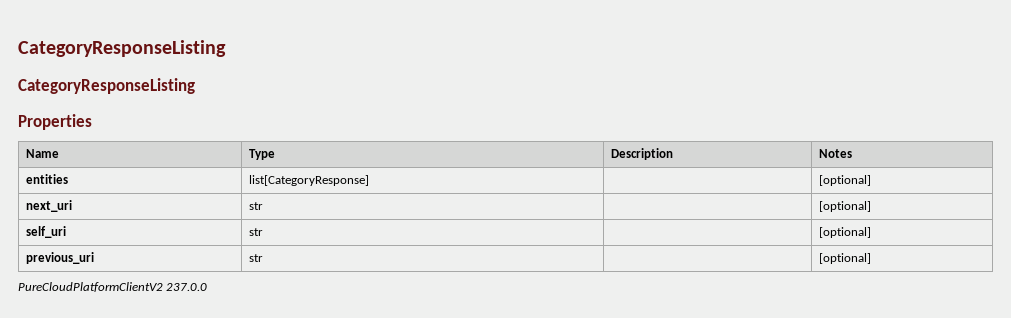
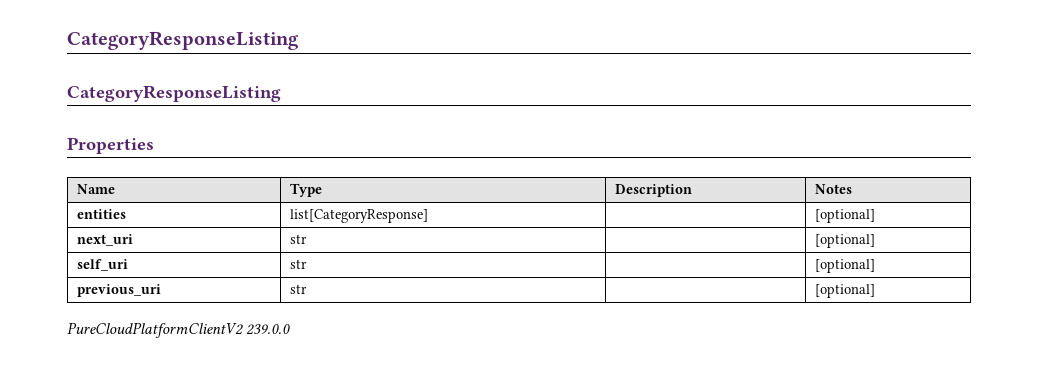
- PureCloudPlatformClientV2 237.0.0
+ PureCloudPlatformClientV2 239.0.0

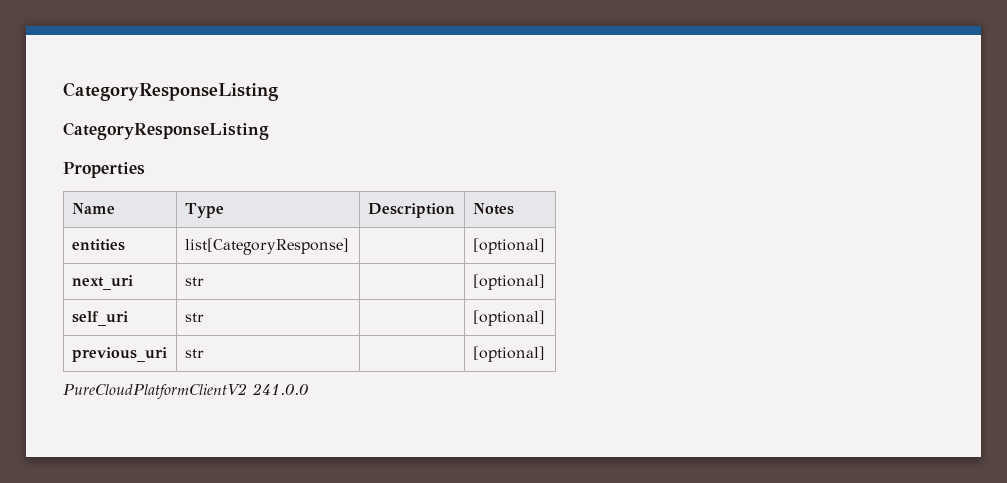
- PureCloudPlatformClientV2 239.0.0
+ PureCloudPlatformClientV2 241.0.0

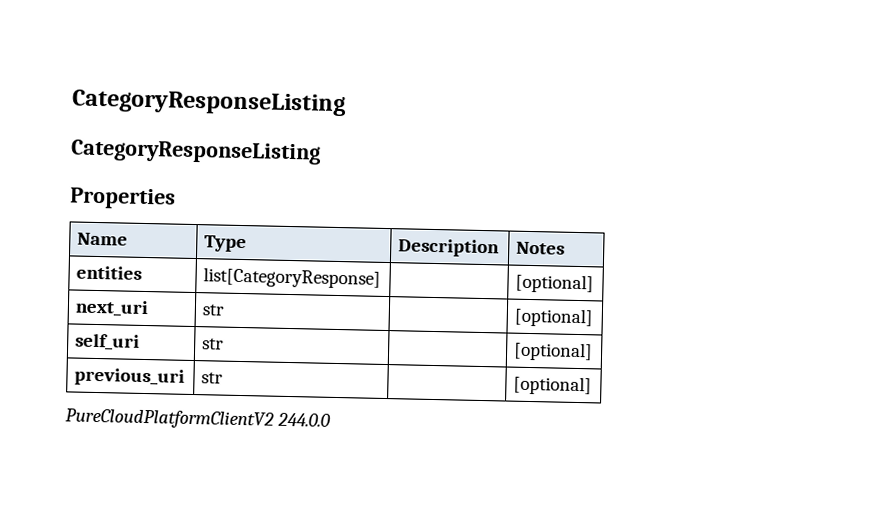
- PureCloudPlatformClientV2 241.0.0
+ PureCloudPlatformClientV2 244.0.0

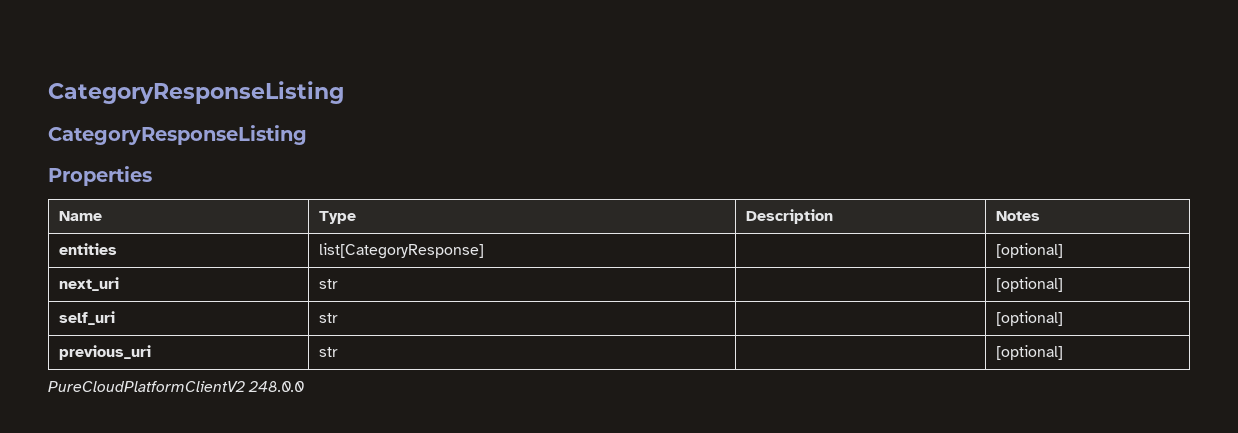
- PureCloudPlatformClientV2 244.0.0
+ PureCloudPlatformClientV2 248.0.0

